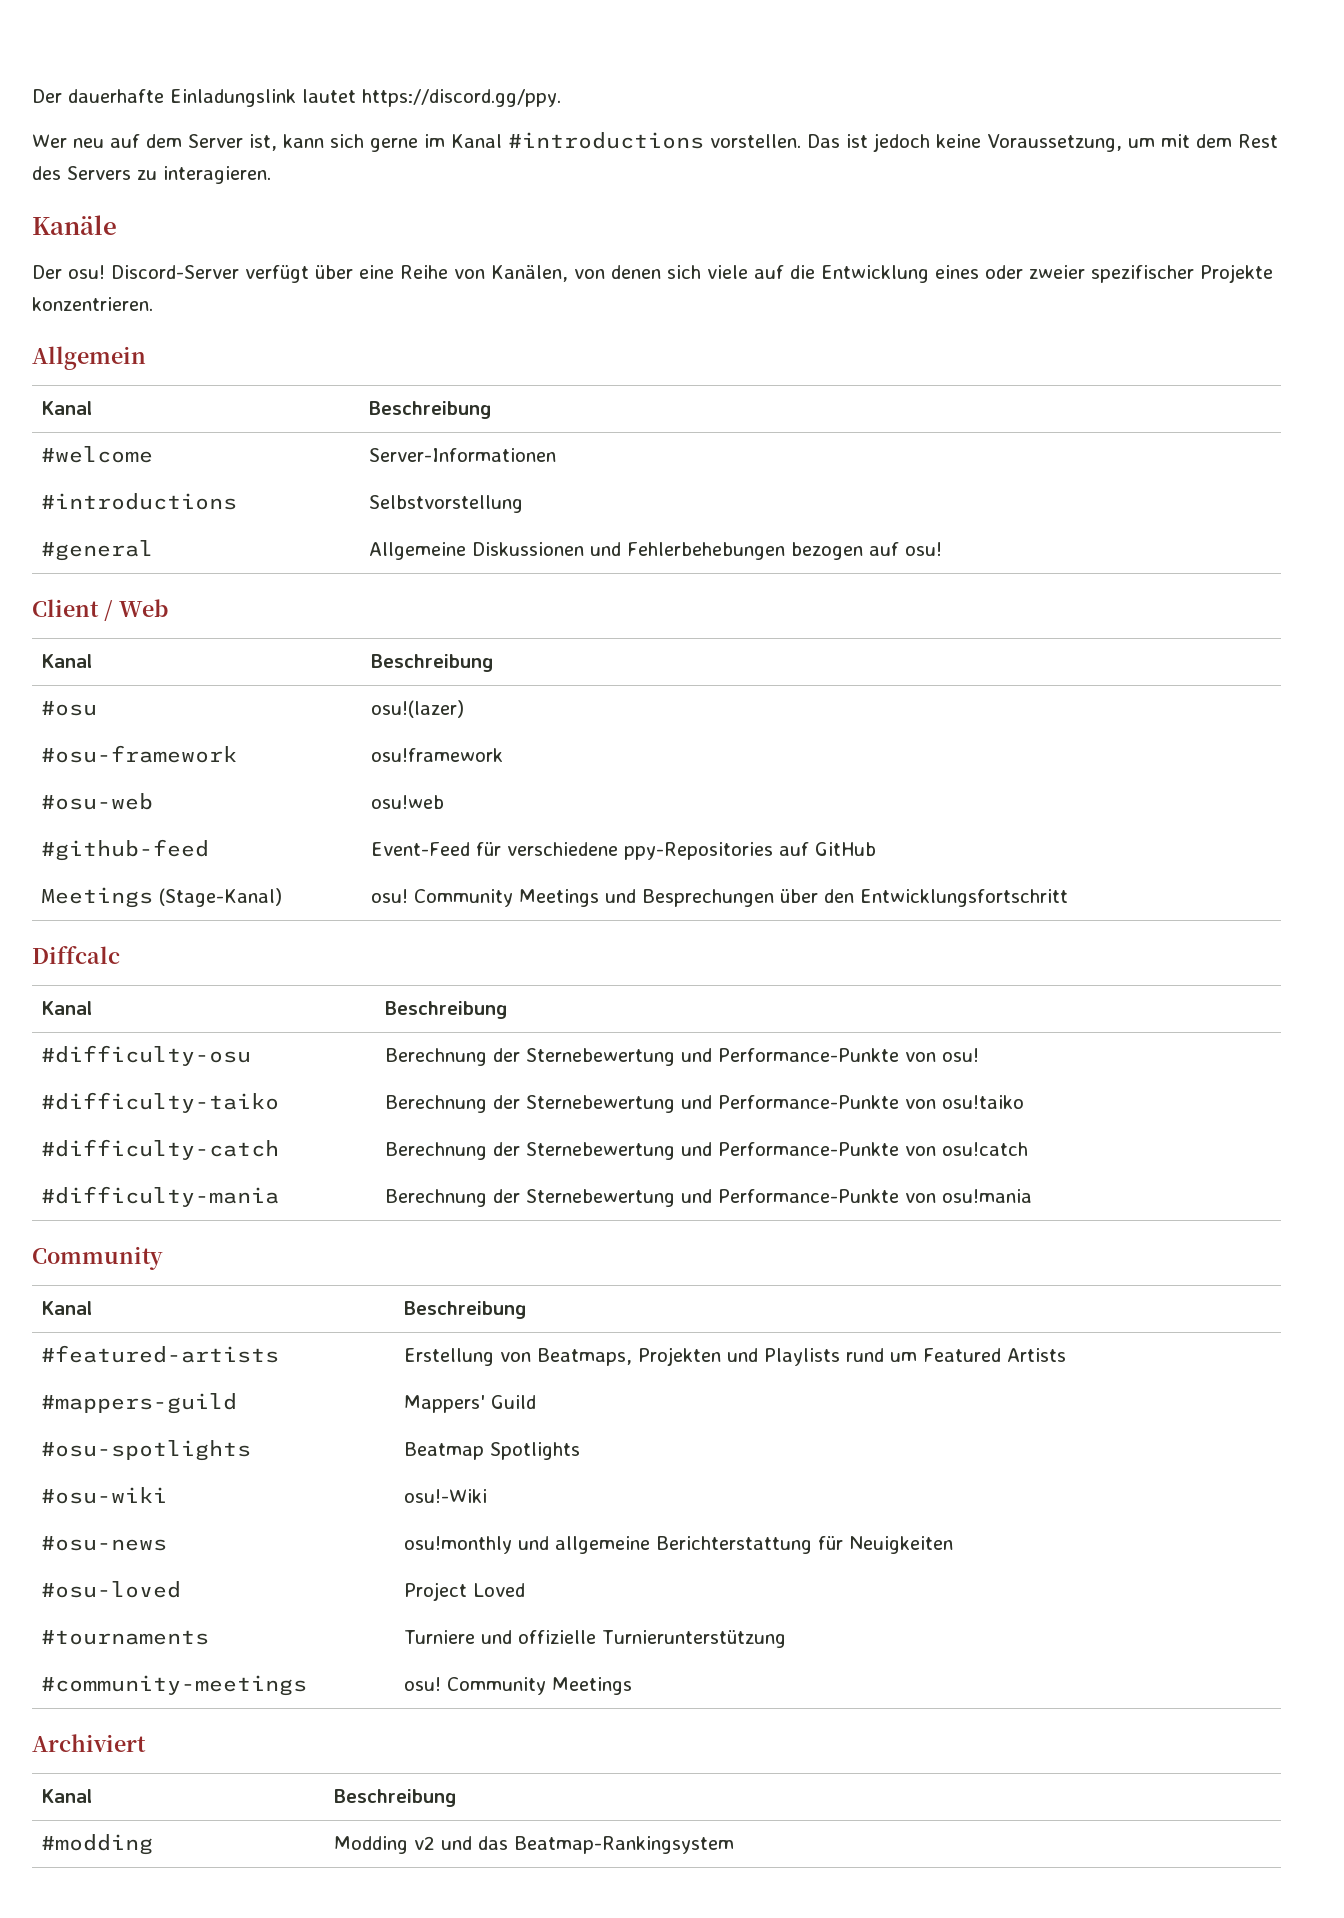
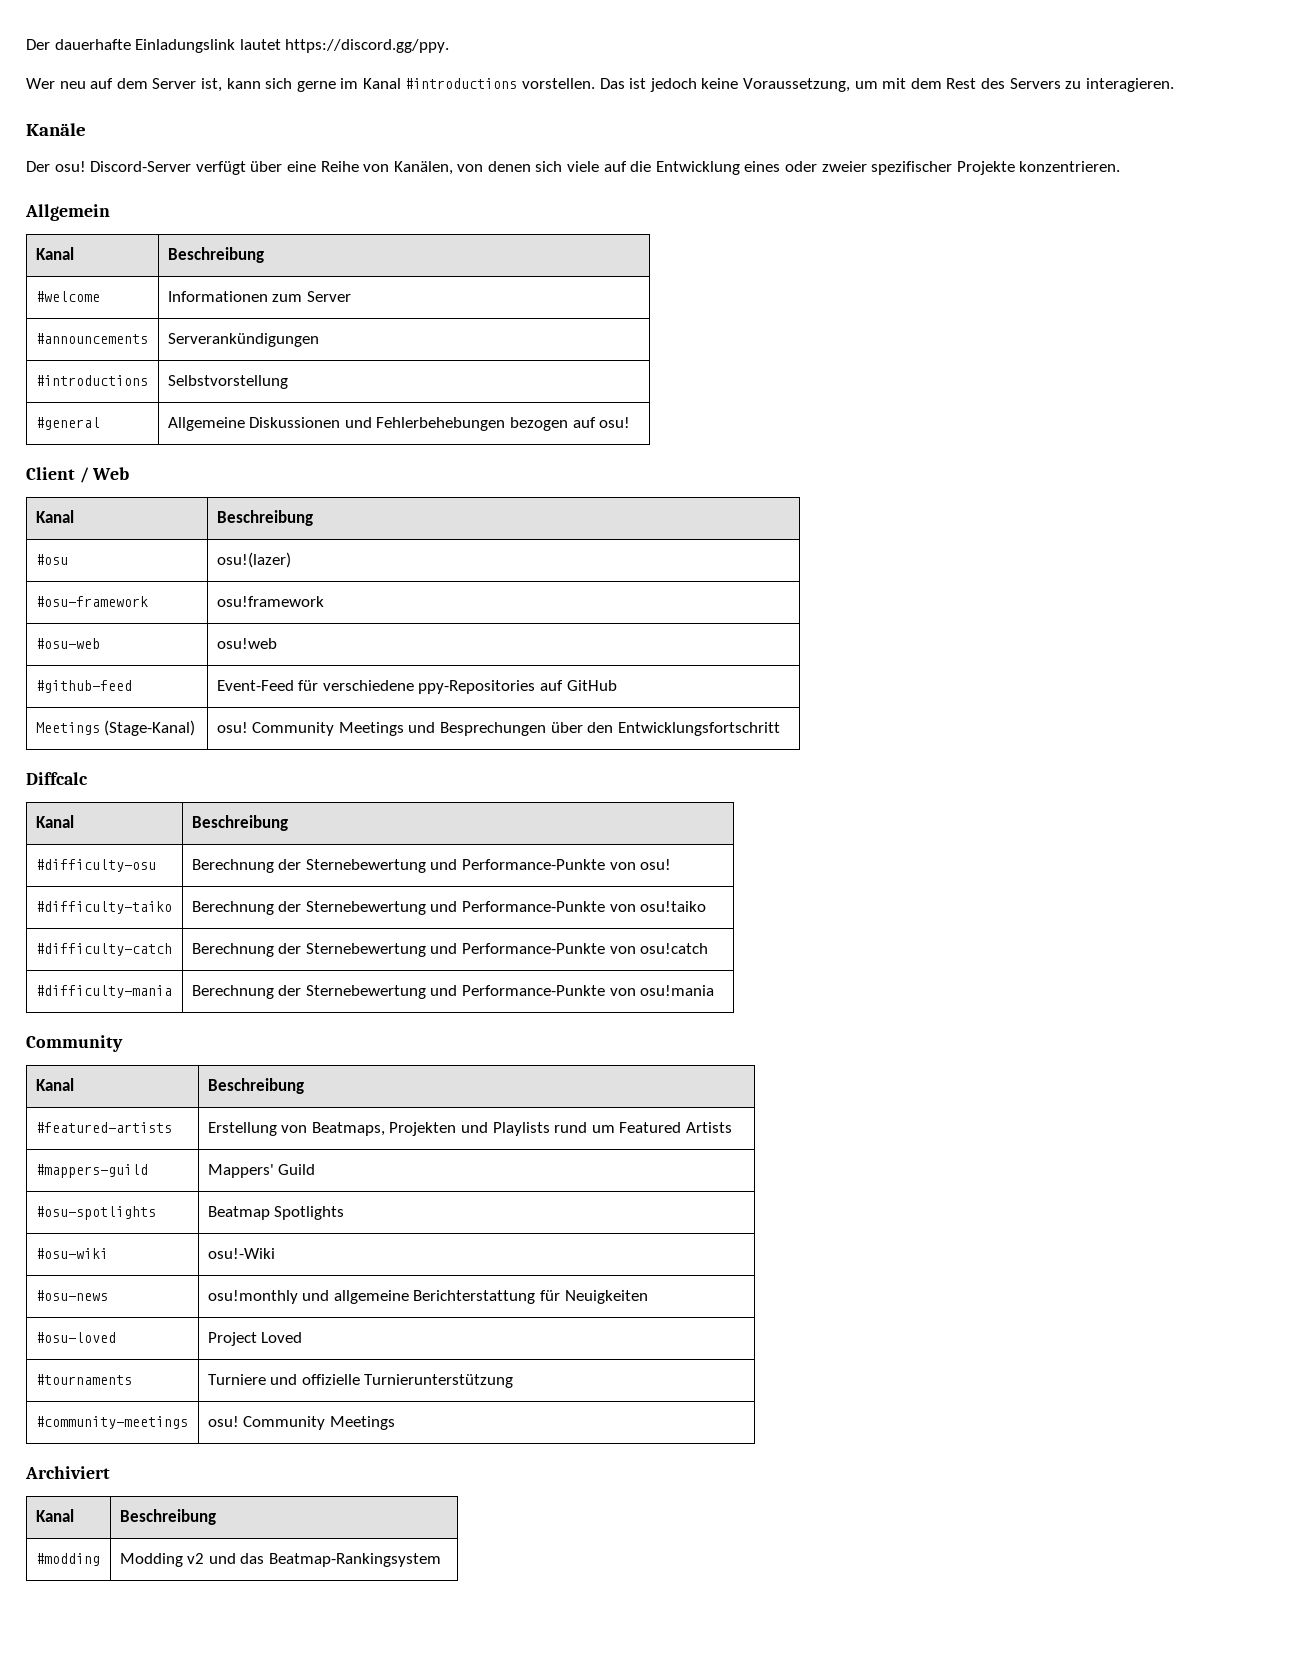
- #welcome | Server-Informationen
+ #welcome | Informationen zum Server
+ #announcements | Serverankündigungen

